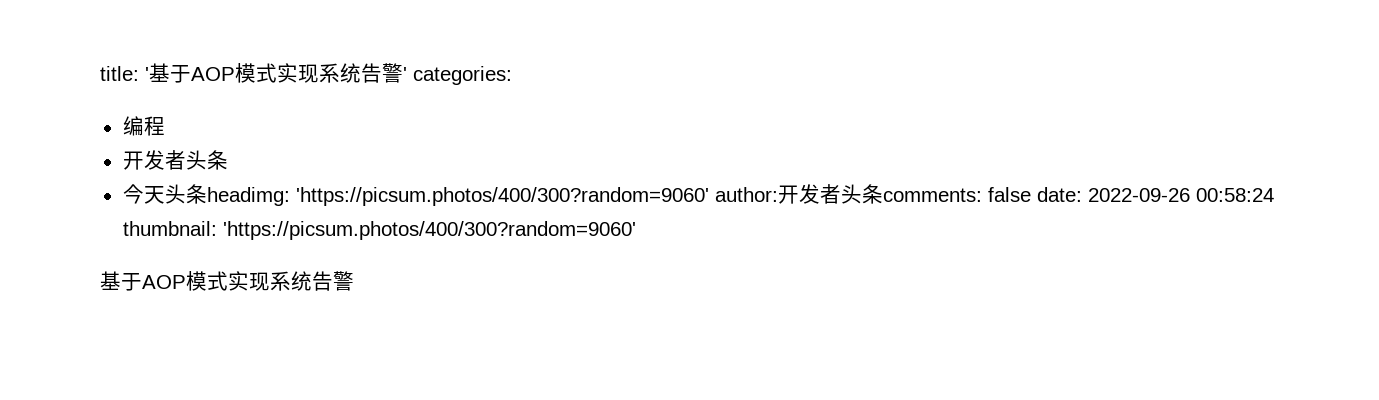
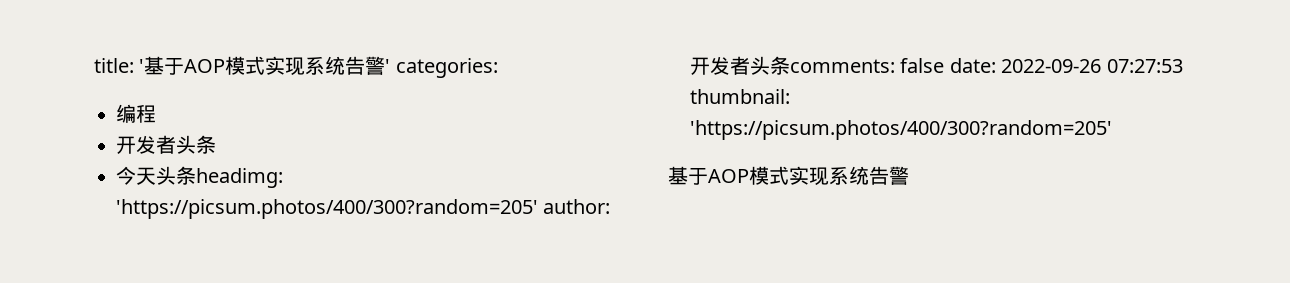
- 今天头条headimg: 'https://picsum.photos/400/300?random=9060' author:开发者头条comments: false date: 2022-09-26 00:58:24 thumbnail: 'https://picsum.photos/400/300?random=9060'
+ 今天头条headimg: 'https://picsum.photos/400/300?random=205' author:开发者头条comments: false date: 2022-09-26 07:27:53 thumbnail: 'https://picsum.photos/400/300?random=205'

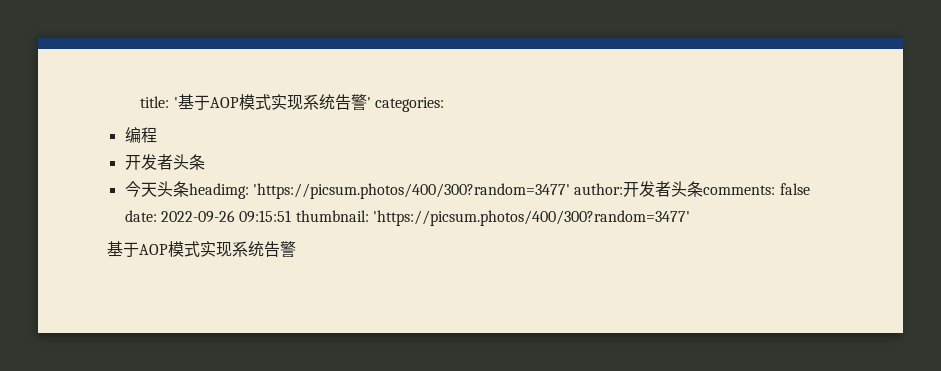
- 今天头条headimg: 'https://picsum.photos/400/300?random=205' author:开发者头条comments: false date: 2022-09-26 07:27:53 thumbnail: 'https://picsum.photos/400/300?random=205'
+ 今天头条headimg: 'https://picsum.photos/400/300?random=3477' author:开发者头条comments: false date: 2022-09-26 09:15:51 thumbnail: 'https://picsum.photos/400/300?random=3477'

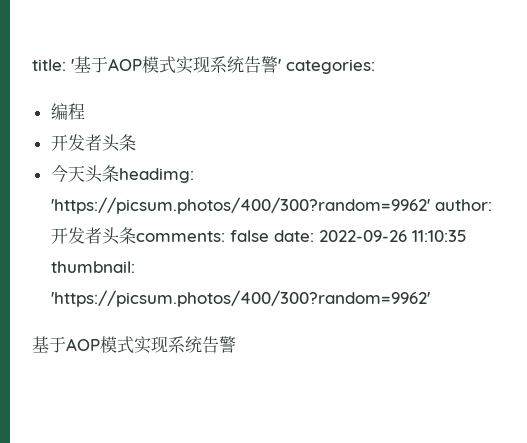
- 今天头条headimg: 'https://picsum.photos/400/300?random=3477' author:开发者头条comments: false date: 2022-09-26 09:15:51 thumbnail: 'https://picsum.photos/400/300?random=3477'
+ 今天头条headimg: 'https://picsum.photos/400/300?random=9962' author:开发者头条comments: false date: 2022-09-26 11:10:35 thumbnail: 'https://picsum.photos/400/300?random=9962'

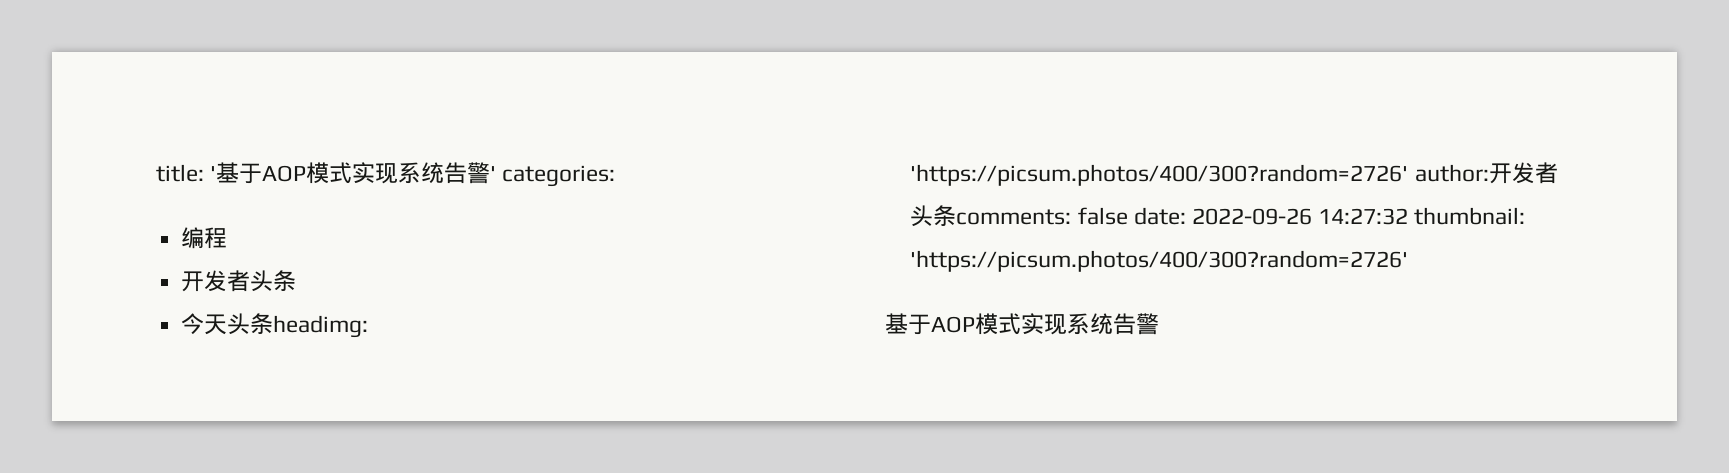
- 今天头条headimg: 'https://picsum.photos/400/300?random=9962' author:开发者头条comments: false date: 2022-09-26 11:10:35 thumbnail: 'https://picsum.photos/400/300?random=9962'
+ 今天头条headimg: 'https://picsum.photos/400/300?random=2726' author:开发者头条comments: false date: 2022-09-26 14:27:32 thumbnail: 'https://picsum.photos/400/300?random=2726'

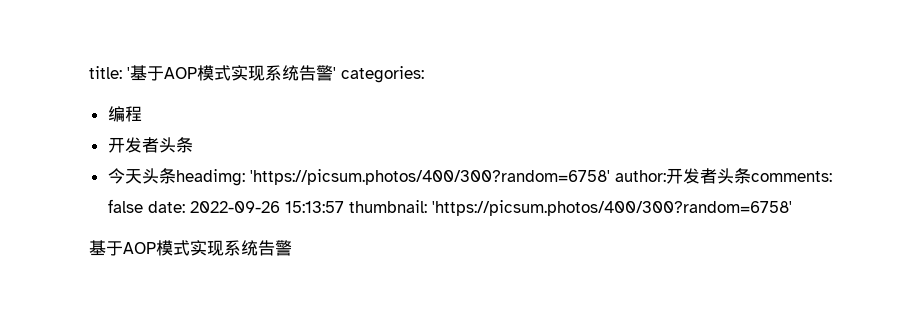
- 今天头条headimg: 'https://picsum.photos/400/300?random=2726' author:开发者头条comments: false date: 2022-09-26 14:27:32 thumbnail: 'https://picsum.photos/400/300?random=2726'
+ 今天头条headimg: 'https://picsum.photos/400/300?random=6758' author:开发者头条comments: false date: 2022-09-26 15:13:57 thumbnail: 'https://picsum.photos/400/300?random=6758'

